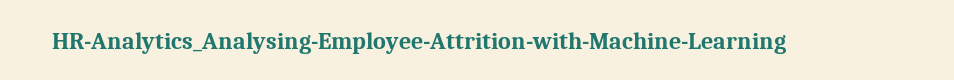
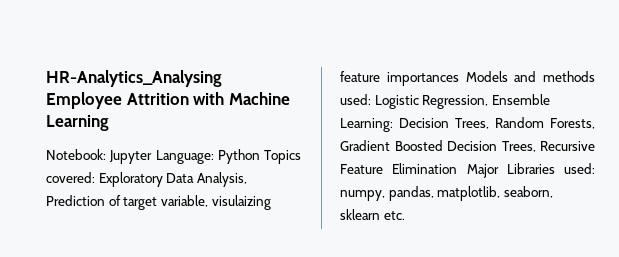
- HR-Analytics_Analysing-Employee-Attrition-with-Machine-Learning
+ HR-Analytics_Analysing Employee Attrition with Machine Learning
+ Notebook: Jupyter Language: Python Topics covered: Exploratory Data Analysis, Prediction of target variable, visulaizing feature importances Models and methods used: Logistic Regression, Ensemble Learning: Decision Trees, Random Forests, Gradient Boosted Decision Trees, Recursive Feature Elimination Major Libraries used: numpy, pandas, matplotlib, seaborn, sklearn etc.

